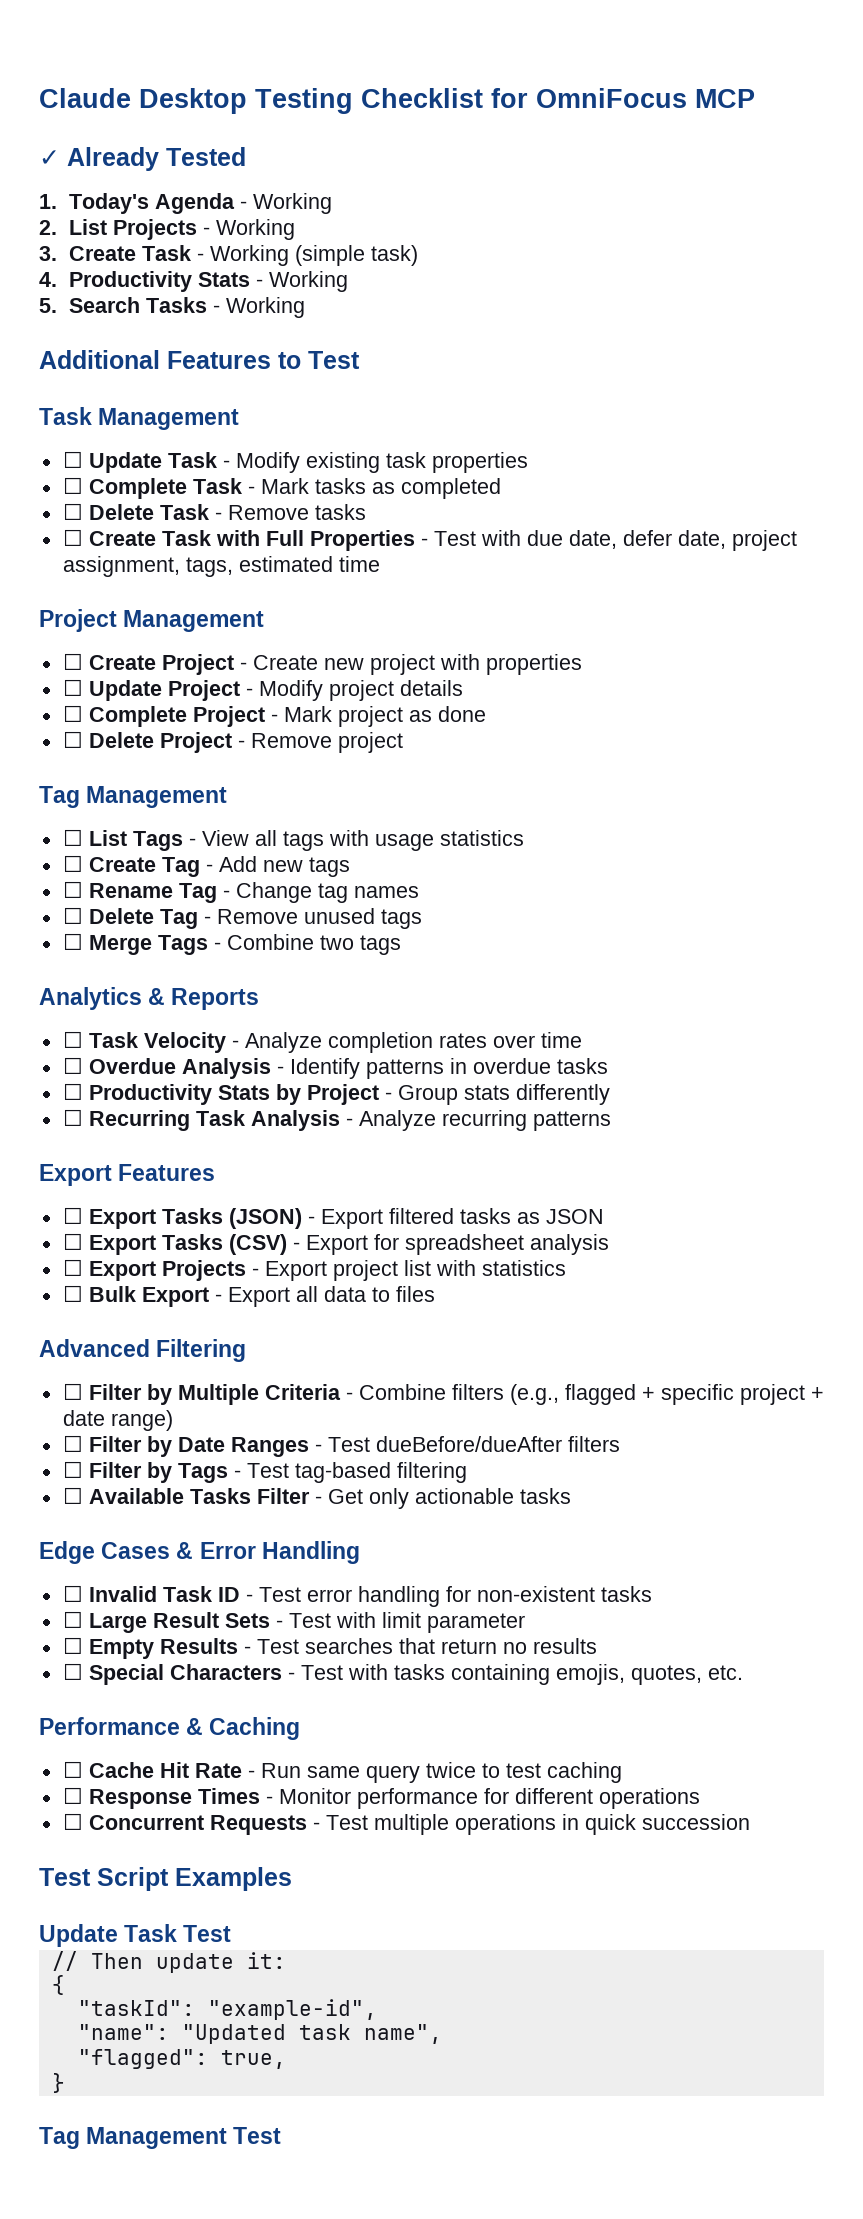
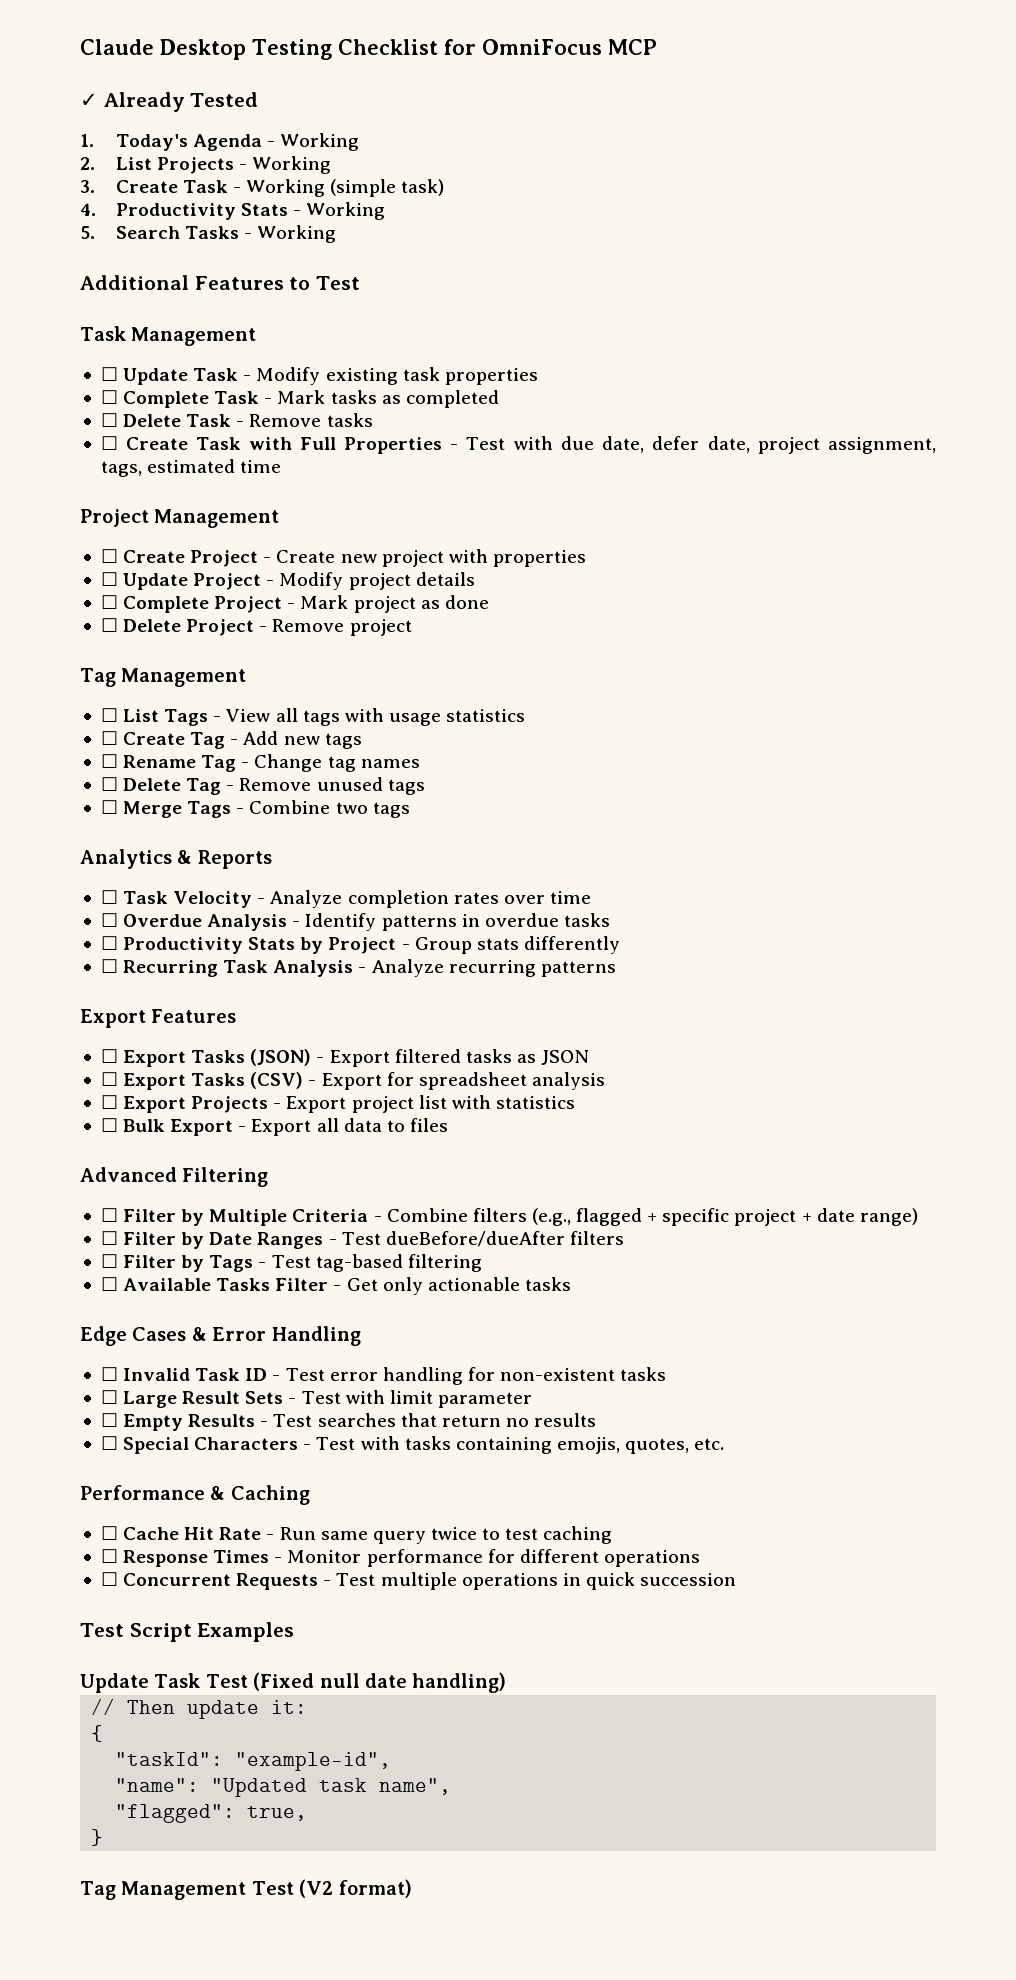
- Update Task Test
+ Update Task Test (Fixed null date handling)
- Tag Management Test
+ Tag Management Test (V2 format)

